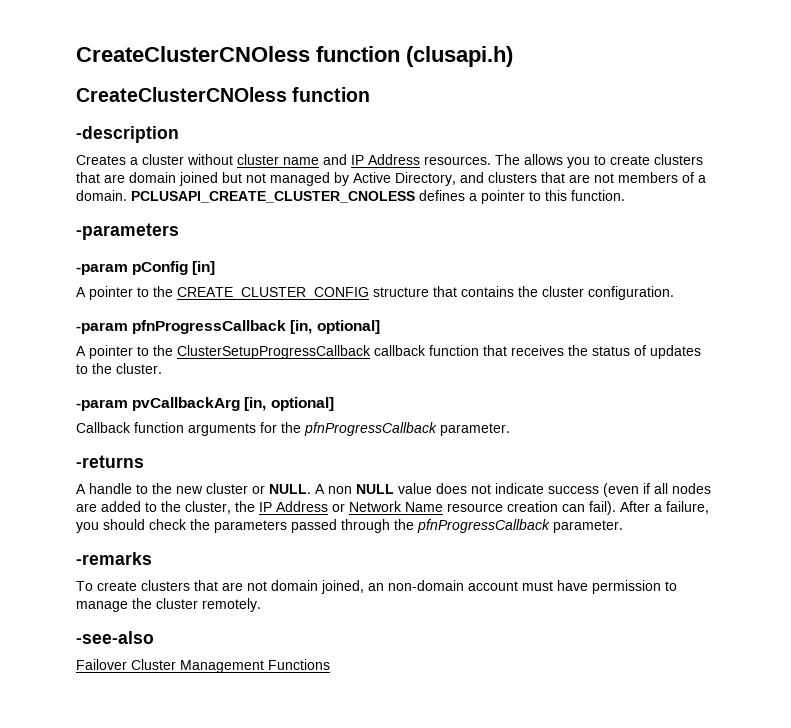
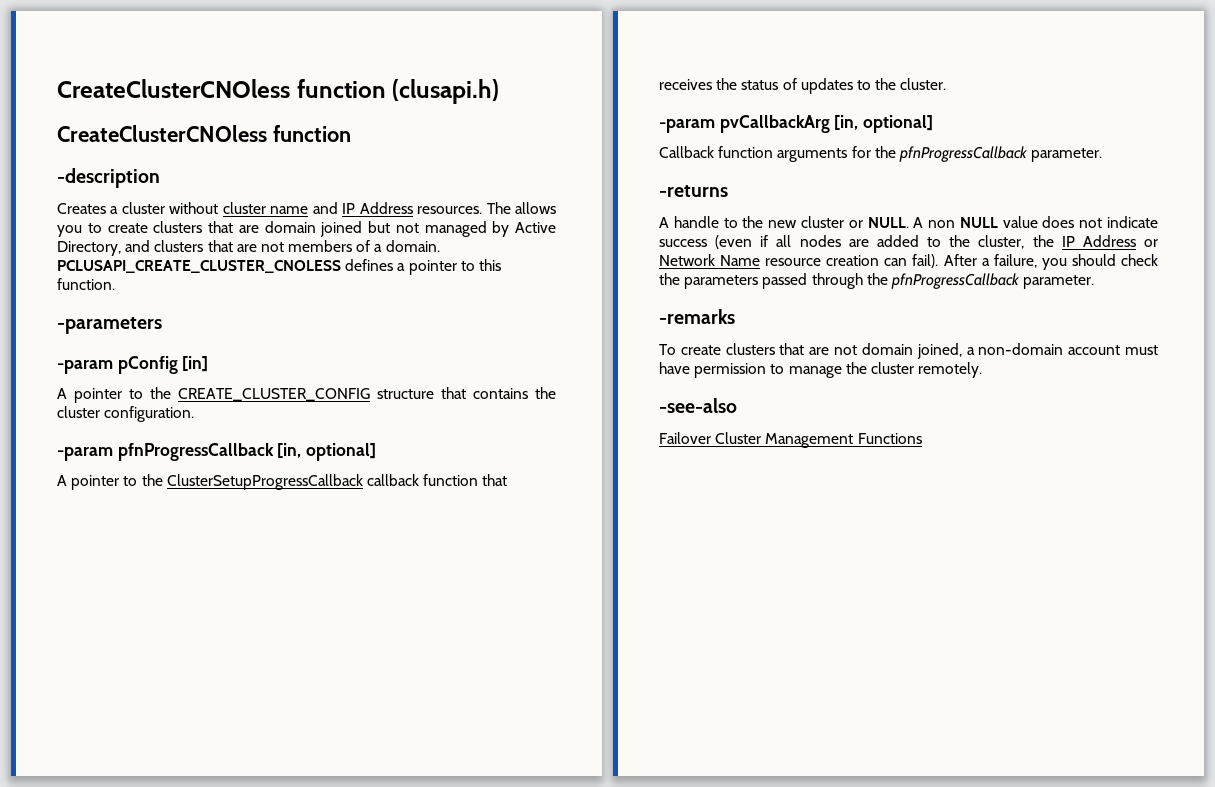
- To create clusters that are not domain joined, an non-domain account must have permission to manage the cluster remotely.
+ To create clusters that are not domain joined, a non-domain account must have permission to manage the cluster remotely.

